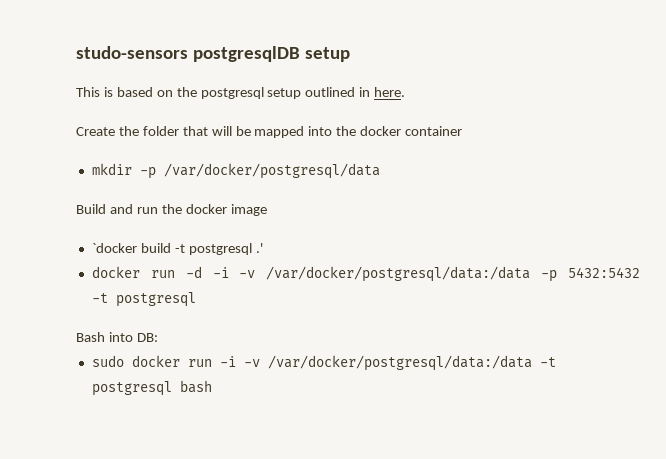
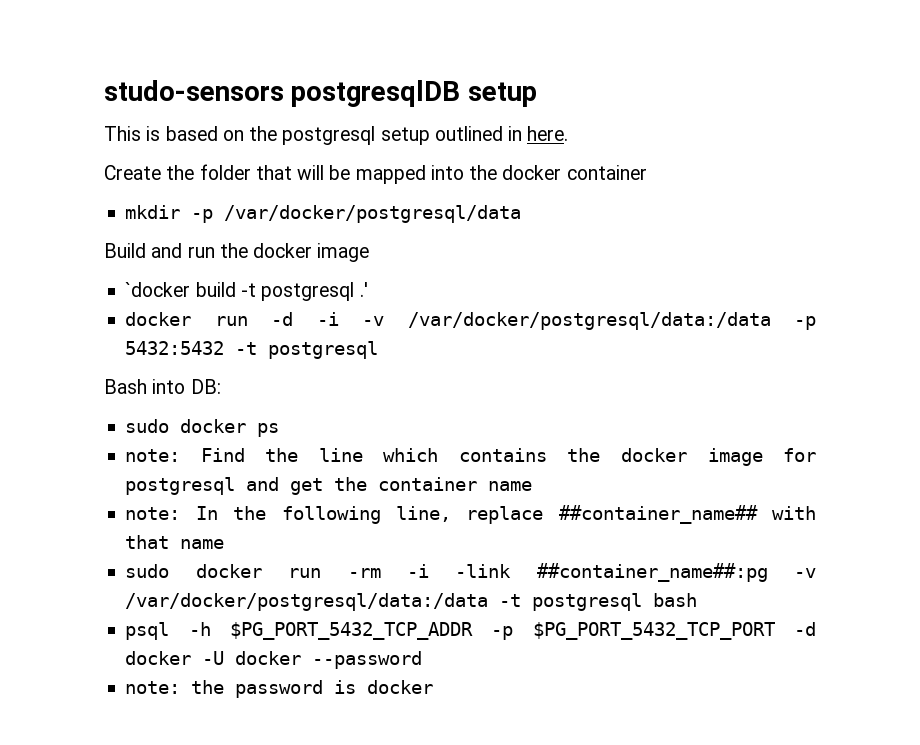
+ sudo docker ps
+ note: Find the line which contains the docker image for postgresql and get the container name
+ note: In the following line, replace ##container_name## with that name
- sudo docker run -i -v /var/docker/postgresql/data:/data -t postgresql bash
+ sudo docker run -rm -i -link ##container_name##:pg -v /var/docker/postgresql/data:/data -t postgresql bash
+ psql -h $PG_PORT_5432_TCP_ADDR -p $PG_PORT_5432_TCP_PORT -d docker -U docker --password
+ note: the password is docker

